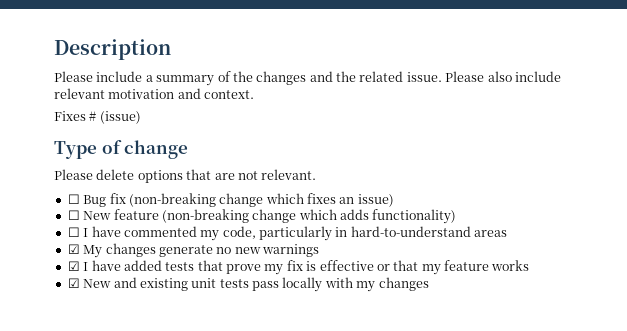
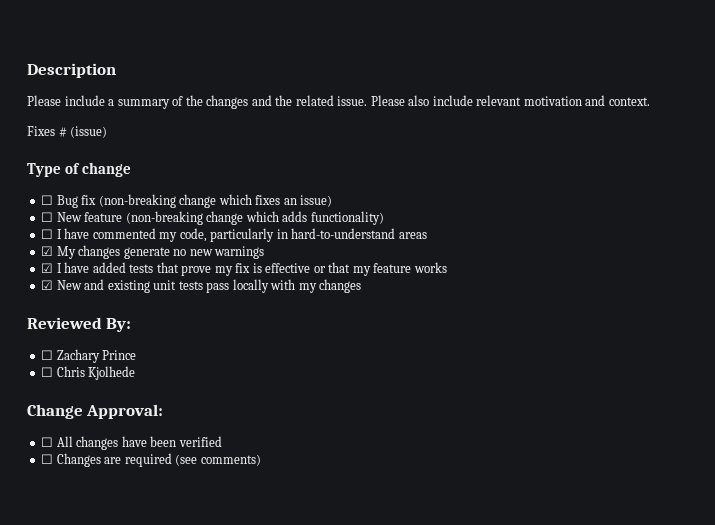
- Please delete options that are not relevant.
+ Reviewed By:
+ ☐ Zachary Prince
+ ☐ Chris Kjolhede
+ Change Approval:
+ ☐ All changes have been verified
+ ☐ Changes are required (see comments)

